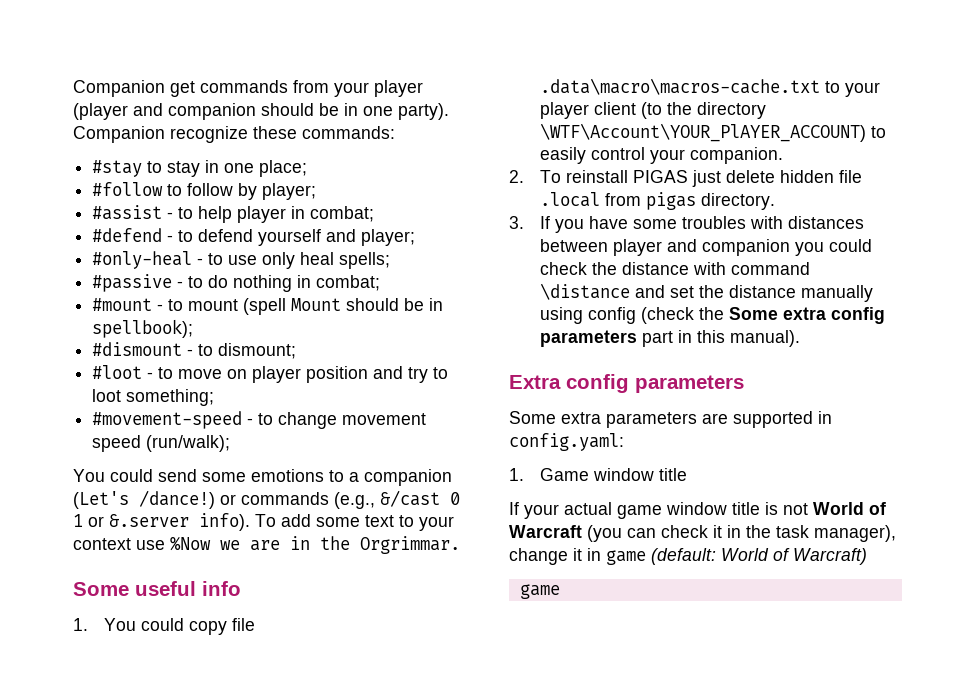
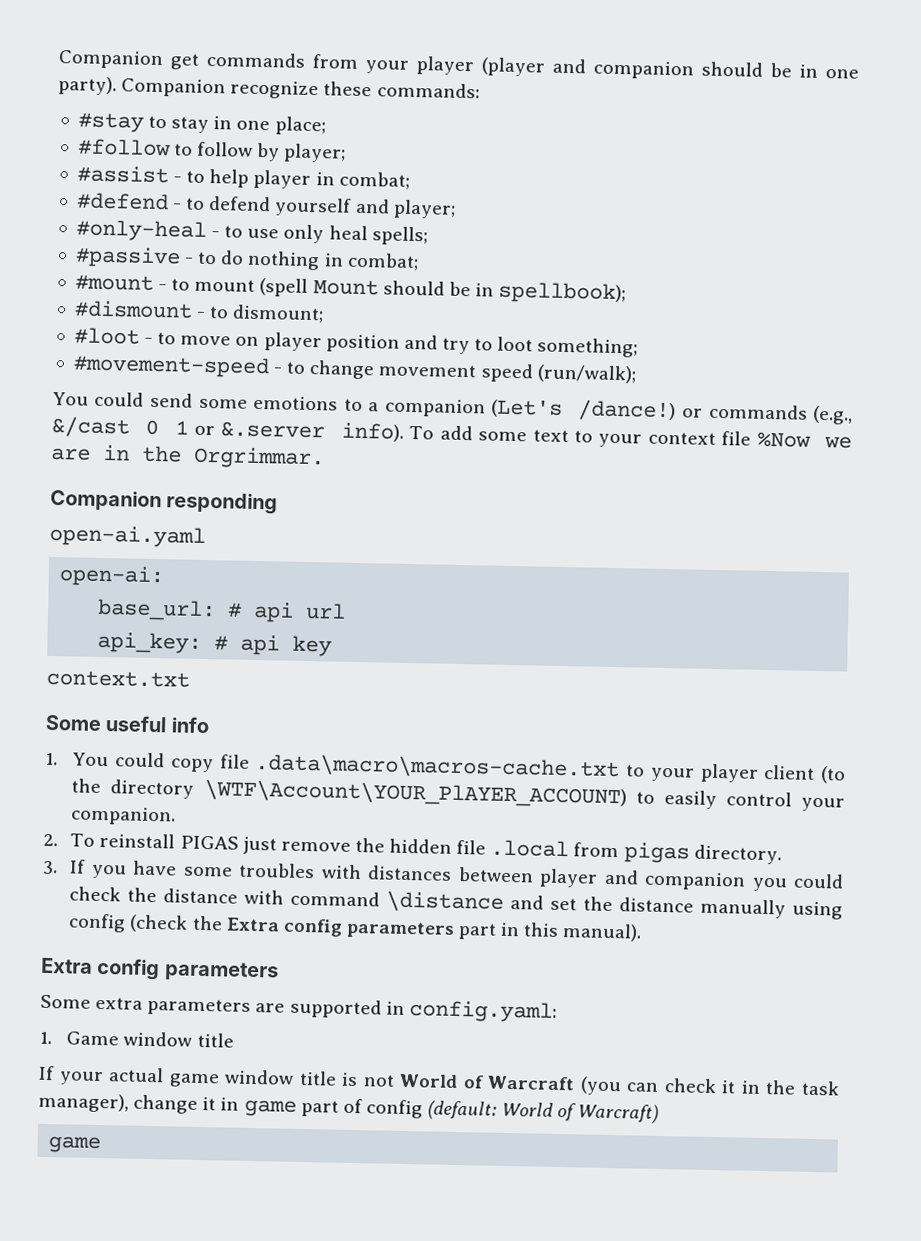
- To add some text to your context use %Now we are in the Orgrimmar.
+ To add some text to your context file %Now we are in the Orgrimmar.
+ Companion responding
+ open-ai.yaml
+ open-ai:
+ base_url: # api url
+ api_key: # api key
+ context.txt
- 2. To reinstall PIGAS just delete hidden file .local from pigas directory.
+ 2. To reinstall PIGAS just remove the hidden file .local from pigas directory.
- 3. If you have some troubles with distances between player and companion you could check the distance with command \distance and set the distance manually using config (check the Some extra config parameters part in this manual).
+ 3. If you have some troubles with distances between player and companion you could check the distance with command \distance and set the distance manually using config (check the Extra config parameters part in this manual).
- If your actual game window title is not World of Warcraft (you can check it in the task manager), change it in game (default: World of Warcraft)
+ If your actual game window title is not World of Warcraft (you can check it in the task manager), change it in game part of config (default: World of Warcraft)

